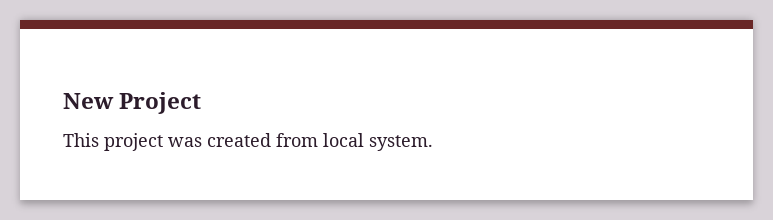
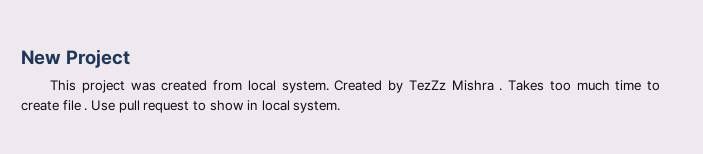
+ Created by TezZz Mishra . Takes too much time to create file . Use pull request to show in local system.

